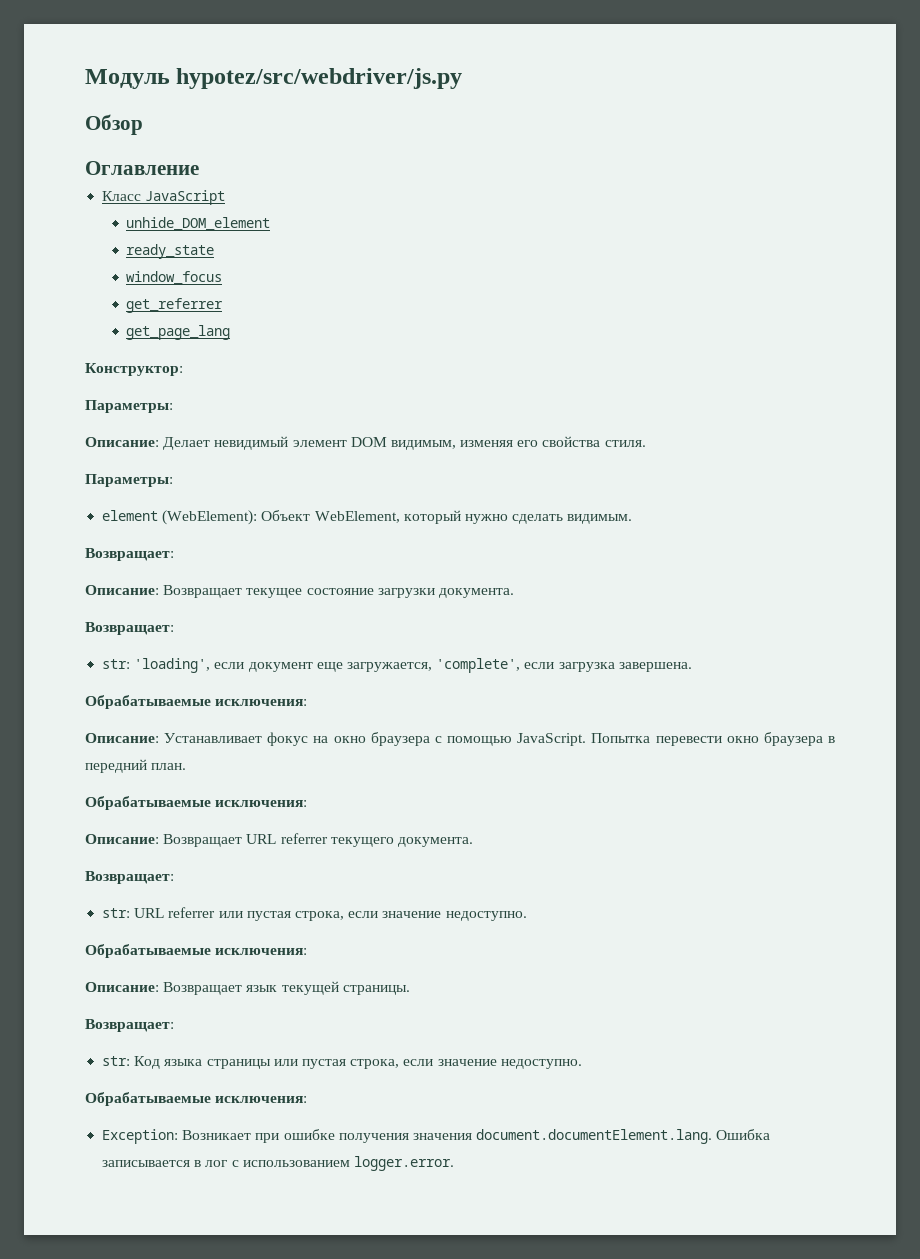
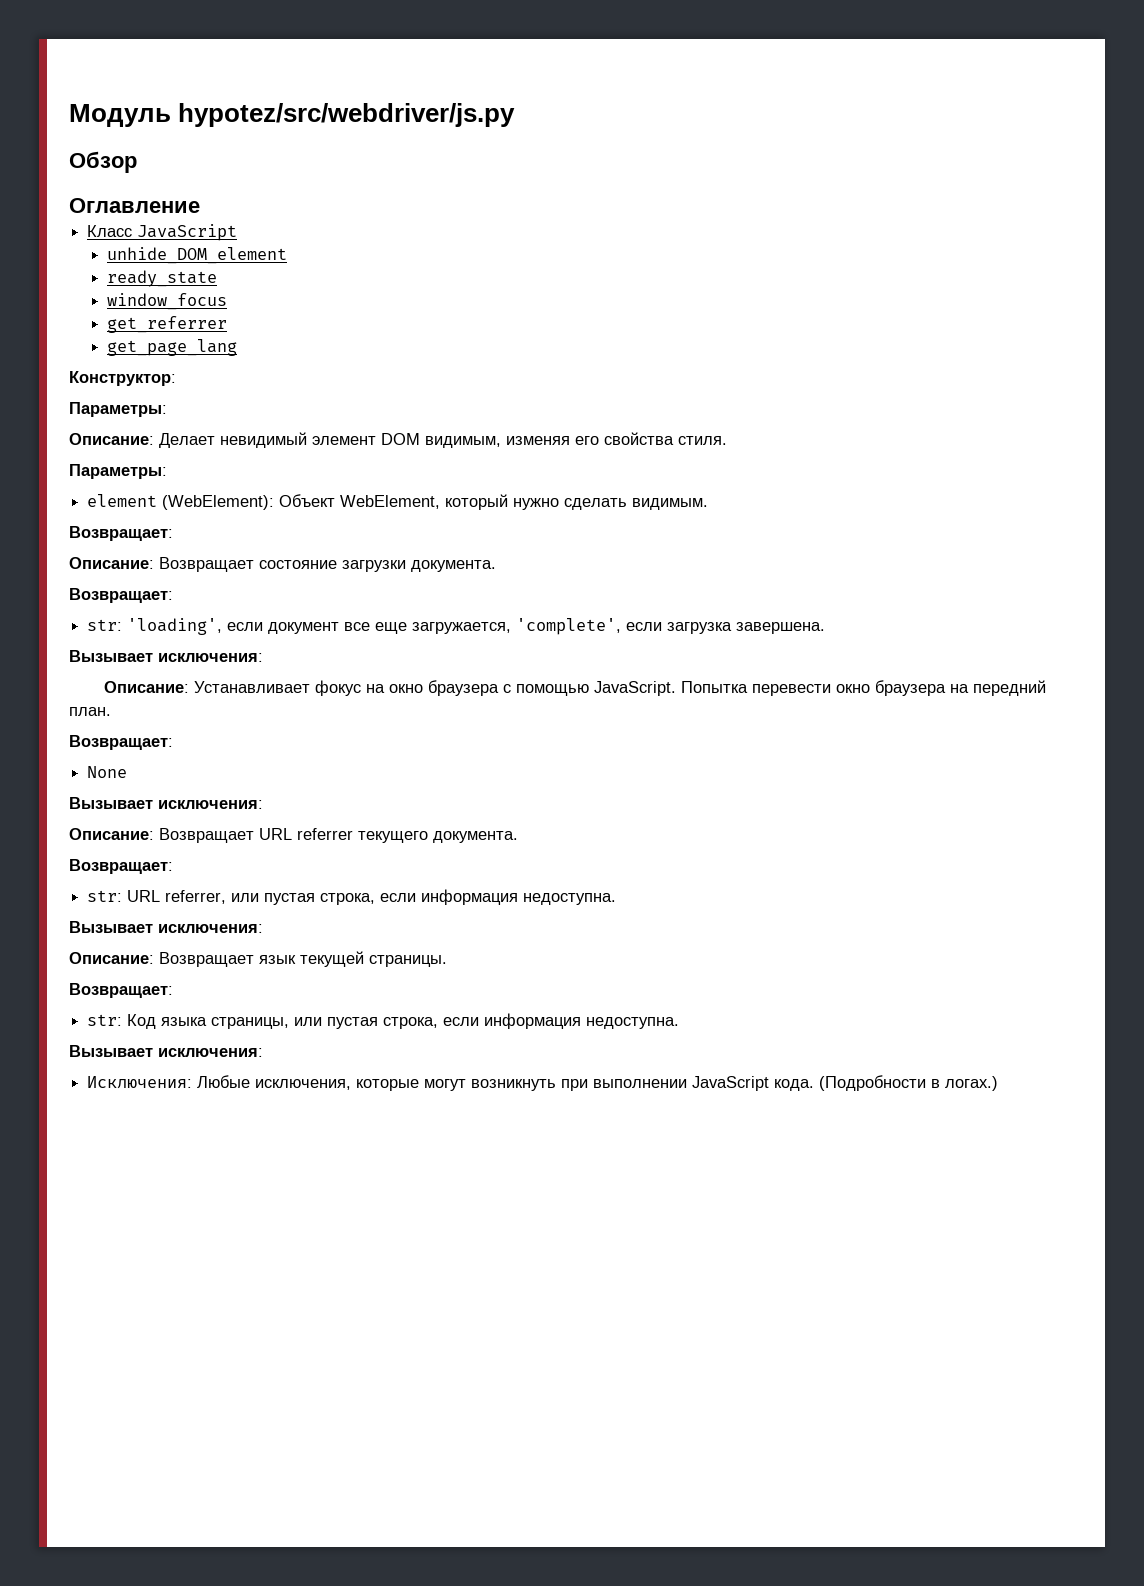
- Описание: Возвращает текущее состояние загрузки документа.
+ Описание: Возвращает состояние загрузки документа.
- str: 'loading', если документ еще загружается, 'complete', если загрузка завершена.
- Обрабатываемые исключения:
+ str: 'loading', если документ все еще загружается, 'complete', если загрузка завершена.
+ Вызывает исключения:
- Попытка перевести окно браузера в передний план.
- Обрабатываемые исключения:
+ Попытка перевести окно браузера на передний план.
+ Возвращает:
+ None
+ Вызывает исключения:
- str: URL referrer или пустая строка, если значение недоступно.
- Обрабатываемые исключения:
+ str: URL referrer, или пустая строка, если информация недоступна.
+ Вызывает исключения:
- str: Код языка страницы или пустая строка, если значение недоступно.
- Обрабатываемые исключения:
- Exception: Возникает при ошибке получения значения document.documentElement.lang. Ошибка записывается в лог с использованием logger.error.
+ str: Код языка страницы, или пустая строка, если информация недоступна.
+ Вызывает исключения:
+ Исключения: Любые исключения, которые могут возникнуть при выполнении JavaScript кода. (Подробности в логах.)

